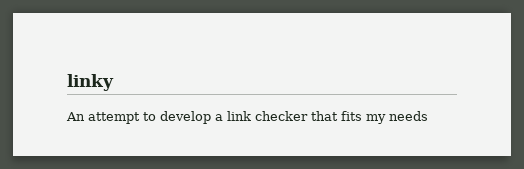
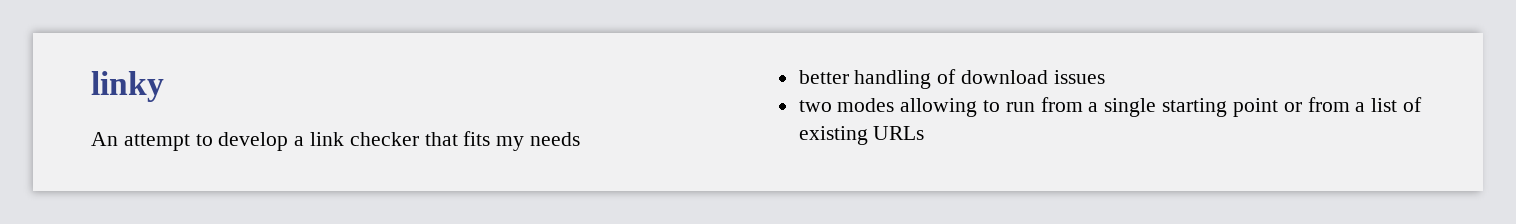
+ better handling of download issues
+ two modes allowing to run from a single starting point or from a list of existing URLs

